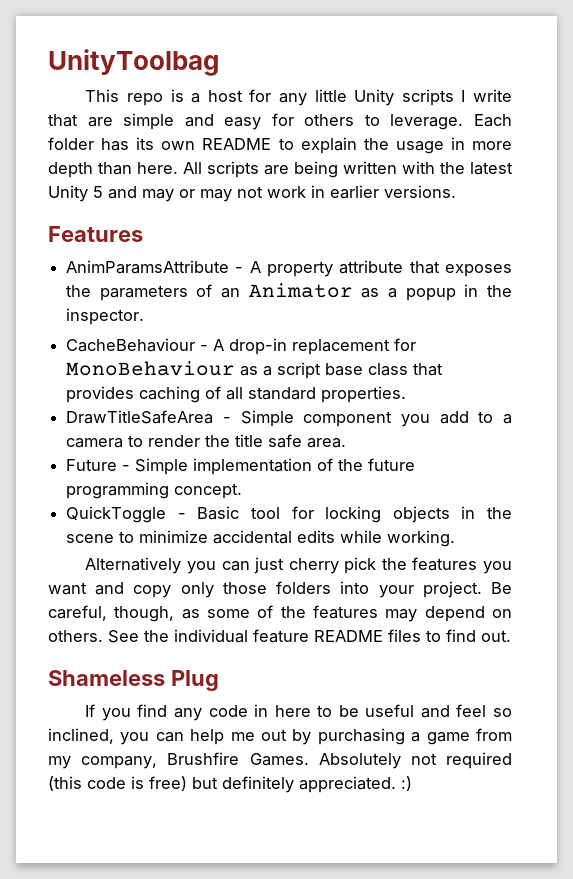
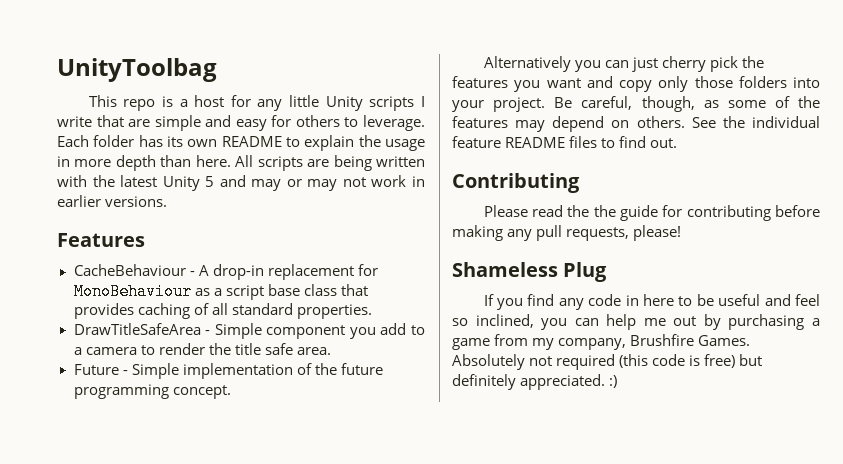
- AnimParamsAttribute - A property attribute that exposes the parameters of an Animator as a popup in the inspector.
- QuickToggle - Basic tool for locking objects in the scene to minimize accidental edits while working.
+ Contributing
+ Please read the the guide for contributing before making any pull requests, please!

